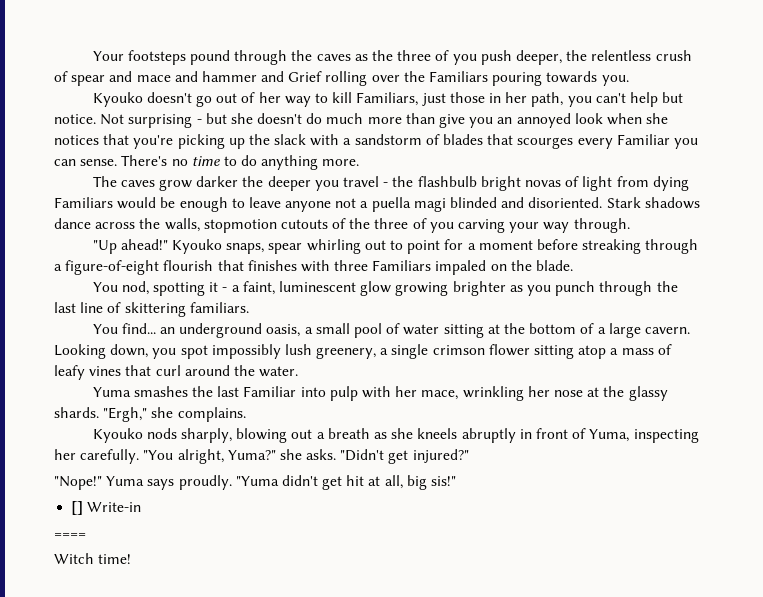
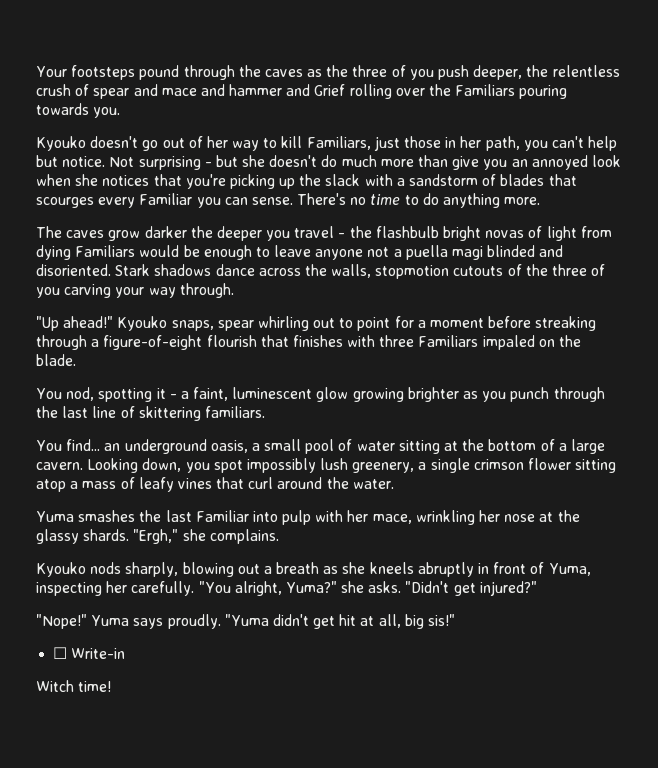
- [] Write-in
+ ☐ Write-in
- ====

